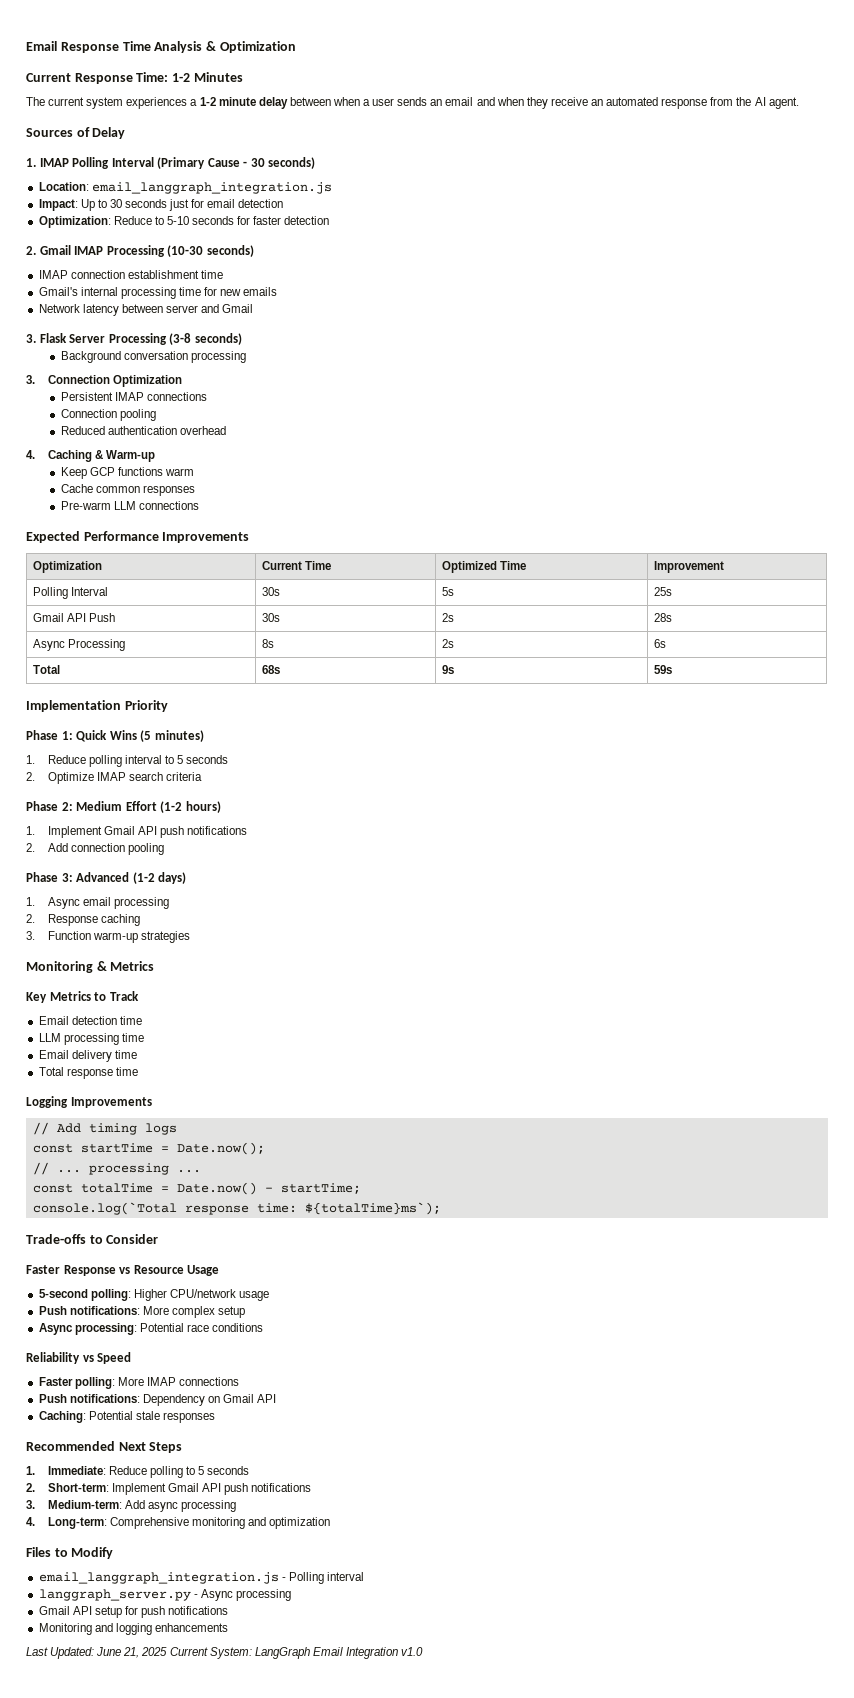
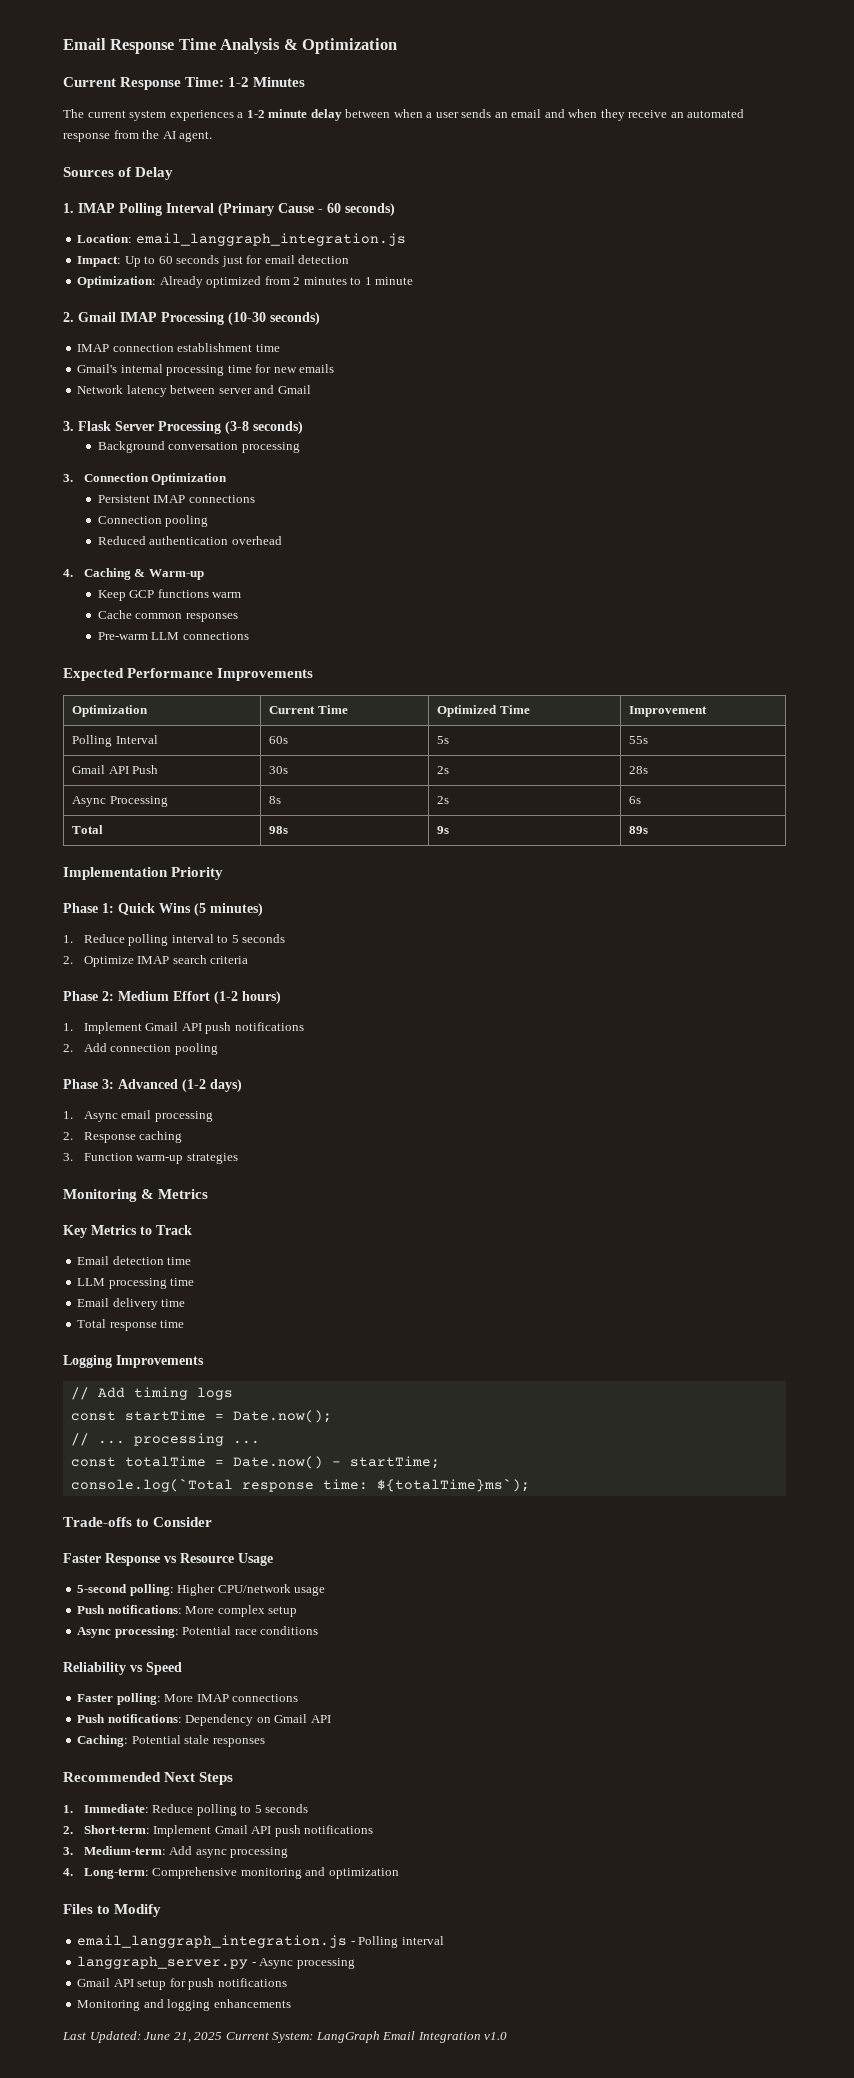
- 1. IMAP Polling Interval (Primary Cause - 30 seconds)
+ 1. IMAP Polling Interval (Primary Cause - 60 seconds)
- Impact: Up to 30 seconds just for email detection
+ Impact: Up to 60 seconds just for email detection
- Optimization: Reduce to 5-10 seconds for faster detection
+ Optimization: Already optimized from 2 minutes to 1 minute
- Polling Interval | 30s | 5s | 25s
+ Polling Interval | 60s | 5s | 55s
- Total | 68s | 9s | 59s
+ Total | 98s | 9s | 89s

